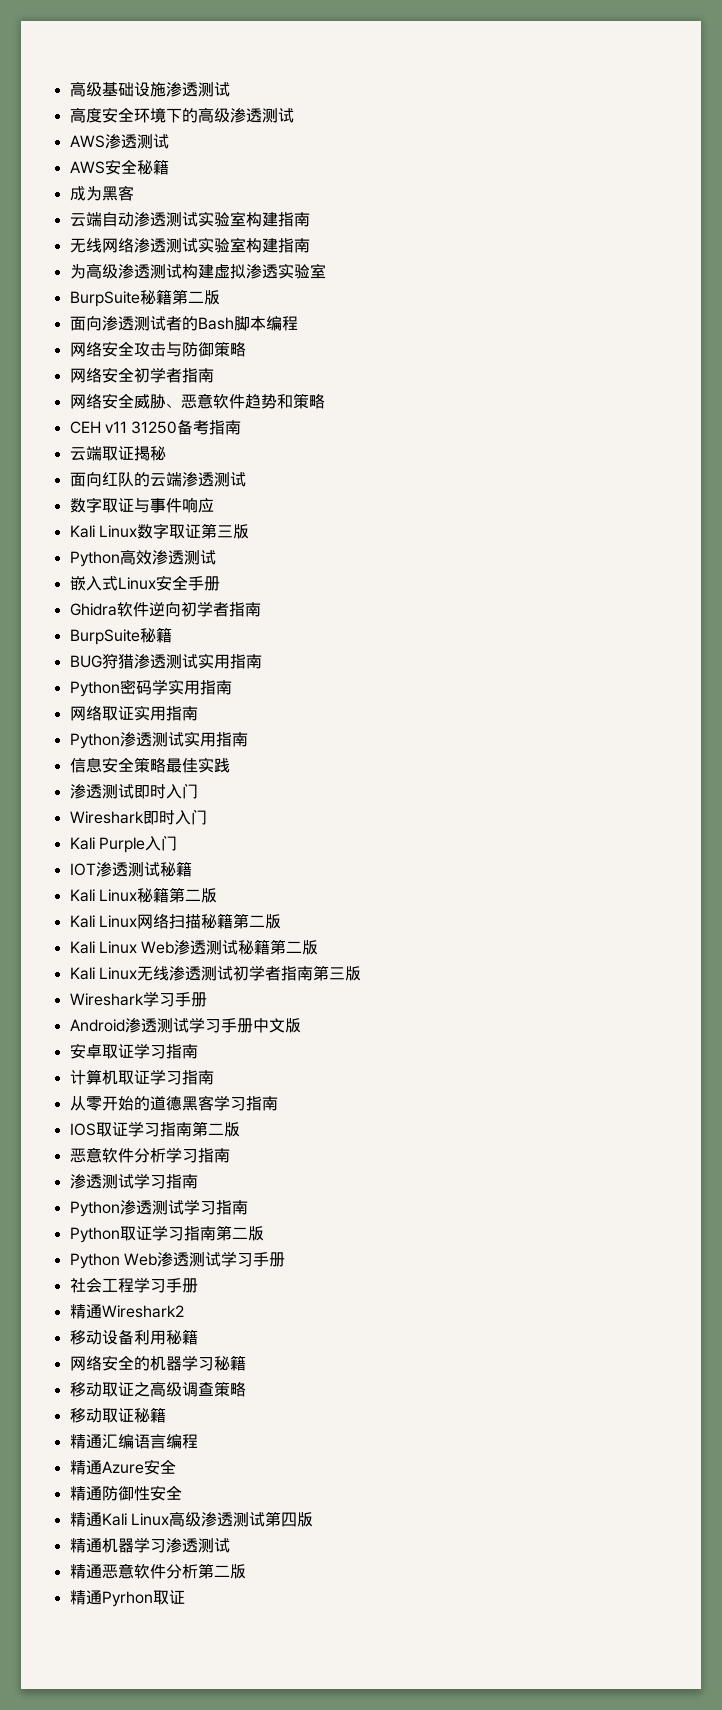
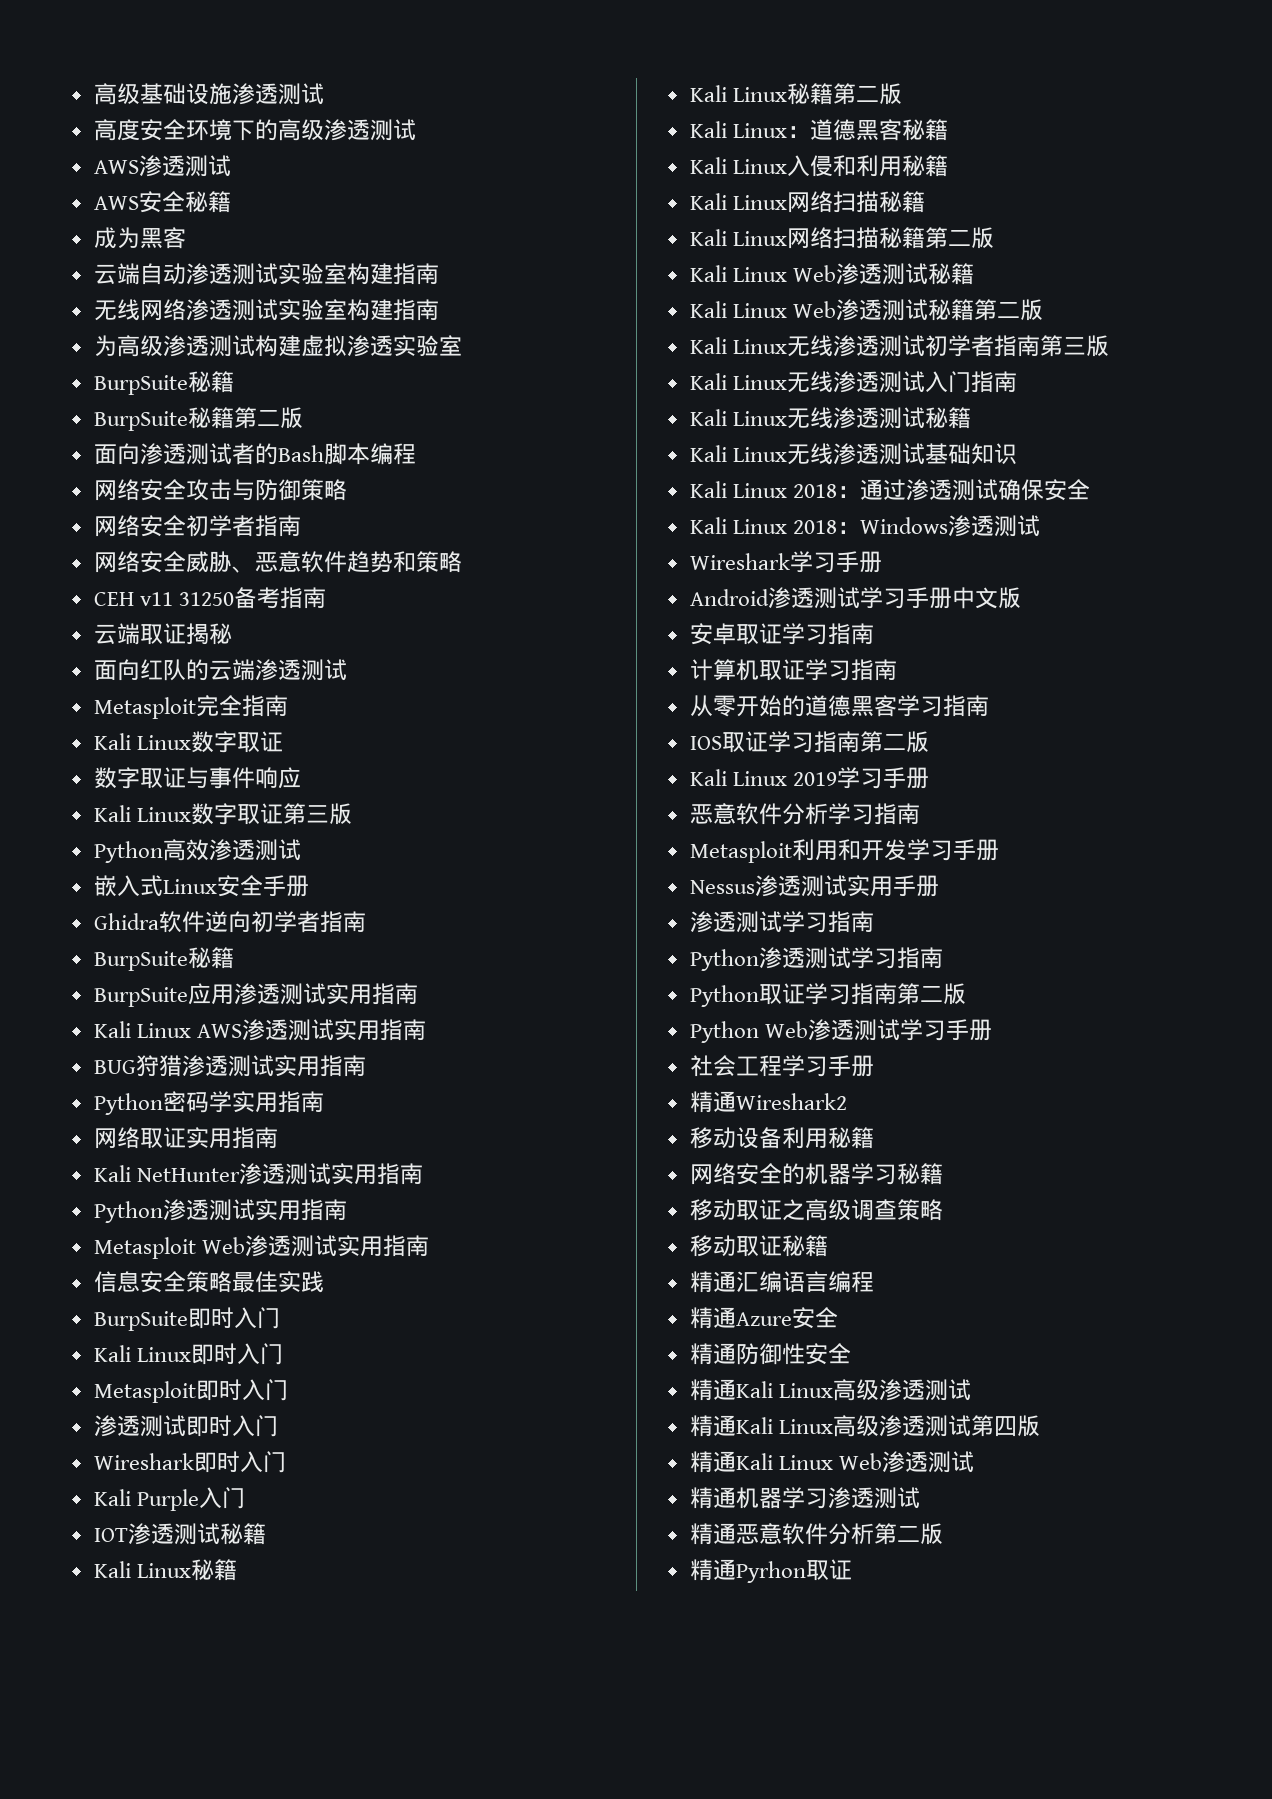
  为高级渗透测试构建虚拟渗透实验室
+ BurpSuite秘籍
+ Metasploit完全指南
+ Kali Linux数字取证
+ BurpSuite应用渗透测试实用指南
+ Kali Linux AWS渗透测试实用指南
+ Kali NetHunter渗透测试实用指南
+ Metasploit Web渗透测试实用指南
+ BurpSuite即时入门
+ Kali Linux即时入门
+ Metasploit即时入门
  IOT渗透测试秘籍
+ Kali Linux秘籍
  Kali Linux秘籍第二版
+ Kali Linux：道德黑客秘籍
+ Kali Linux入侵和利用秘籍
+ Kali Linux网络扫描秘籍
  Kali Linux网络扫描秘籍第二版
+ Kali Linux Web渗透测试秘籍
+ Kali Linux无线渗透测试入门指南
+ Kali Linux无线渗透测试秘籍
+ Kali Linux无线渗透测试基础知识
+ Kali Linux 2018：通过渗透测试确保安全
+ Kali Linux 2018：Windows渗透测试
+ Kali Linux 2019学习手册
+ Metasploit利用和开发学习手册
+ Nessus渗透测试实用手册
  精通防御性安全
+ 精通Kali Linux高级渗透测试
  精通Kali Linux高级渗透测试第四版
+ 精通Kali Linux Web渗透测试

